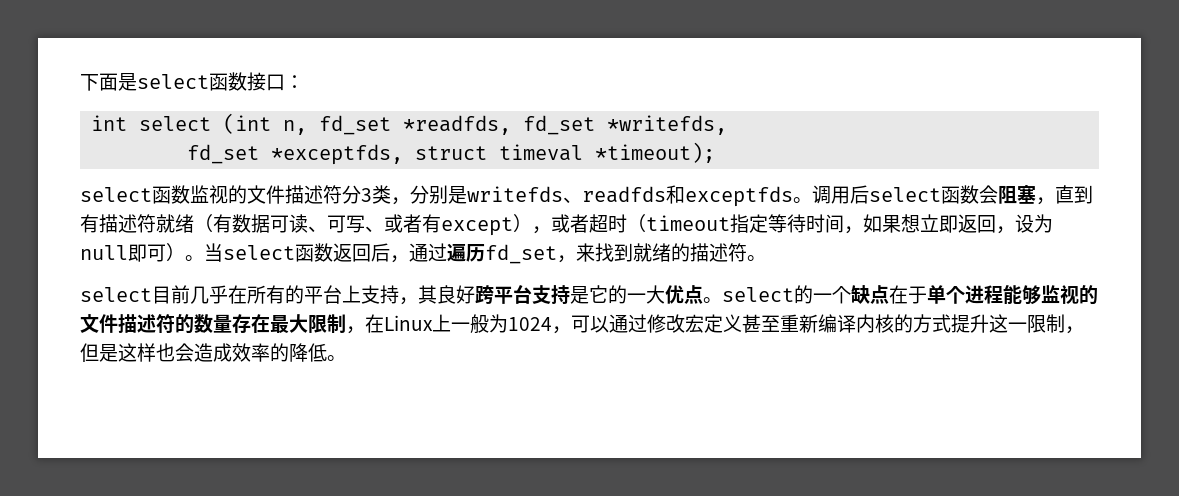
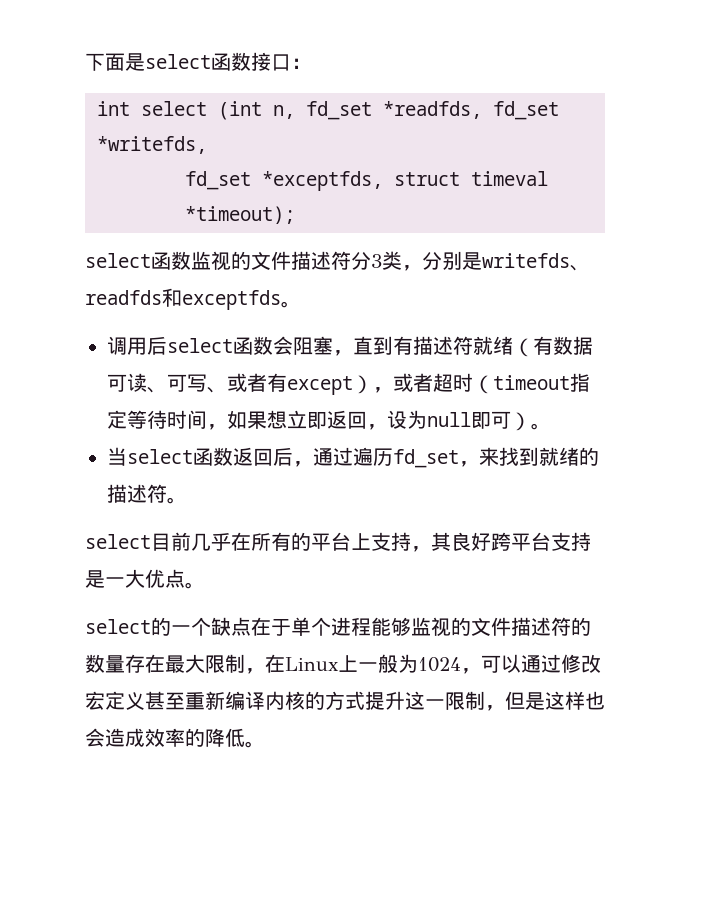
- select函数监视的文件描述符分3类，分别是writefds、readfds和exceptfds。调用后select函数会阻塞，直到有描述符就绪（有数据可读、可写、或者有except），或者超时（timeout指定等待时间，如果想立即返回，设为null即可）。当select函数返回后，通过遍历fd_set，来找到就绪的描述符。
+ select函数监视的文件描述符分3类，分别是writefds、readfds和exceptfds。
+ 调用后select函数会阻塞，直到有描述符就绪（有数据可读、可写、或者有except），或者超时（timeout指定等待时间，如果想立即返回，设为null即可）。
+ 当select函数返回后，通过遍历fd_set，来找到就绪的描述符。
- select目前几乎在所有的平台上支持，其良好跨平台支持是它的一大优点。select的一个缺点在于单个进程能够监视的文件描述符的数量存在最大限制，在Linux上一般为1024，可以通过修改宏定义甚至重新编译内核的方式提升这一限制，但是这样也会造成效率的降低。
+ select目前几乎在所有的平台上支持，其良好跨平台支持是一大优点。
+ select的一个缺点在于单个进程能够监视的文件描述符的数量存在最大限制，在Linux上一般为1024，可以通过修改宏定义甚至重新编译内核的方式提升这一限制，但是这样也会造成效率的降低。

